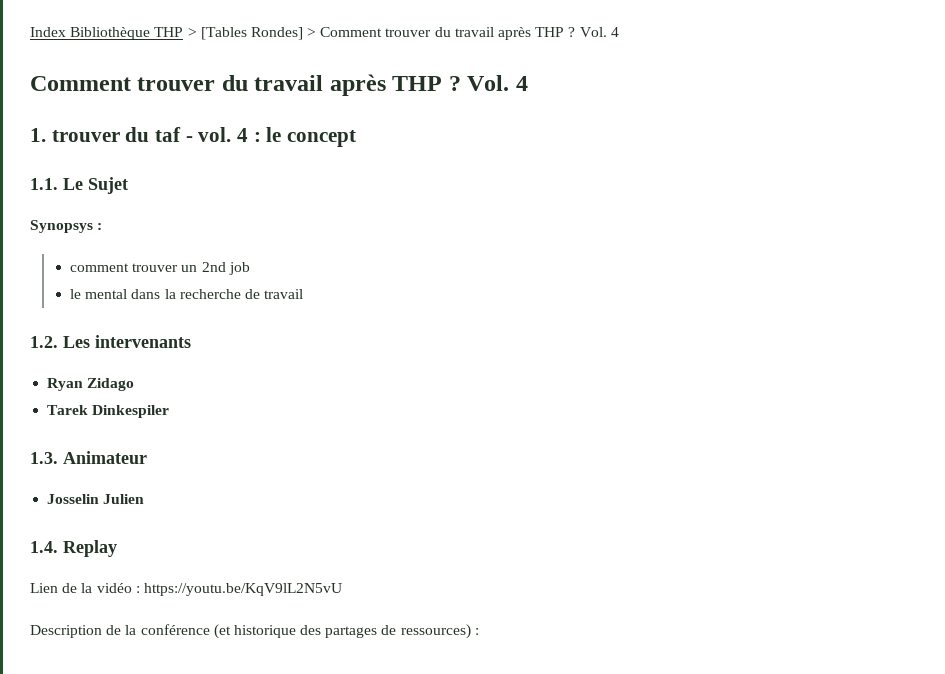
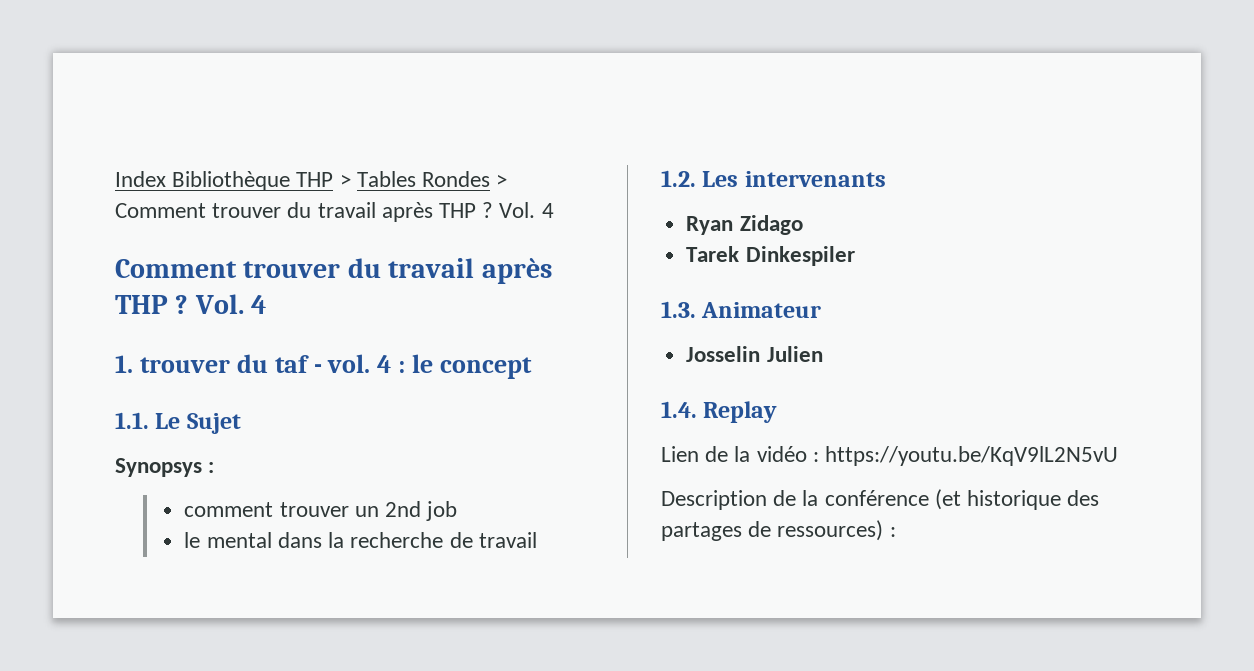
- Index Bibliothèque THP > [Tables Rondes] > Comment trouver du travail après THP ?
+ Index Bibliothèque THP > Tables Rondes > Comment trouver du travail après THP ?

